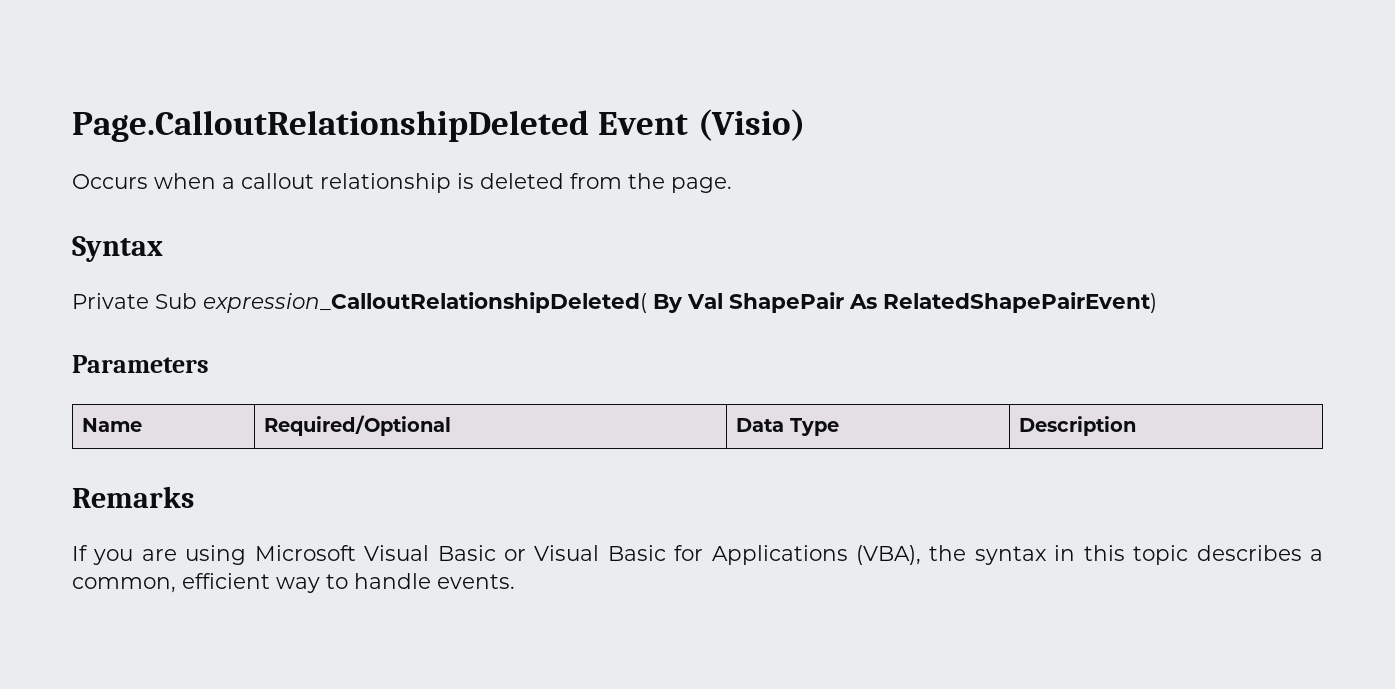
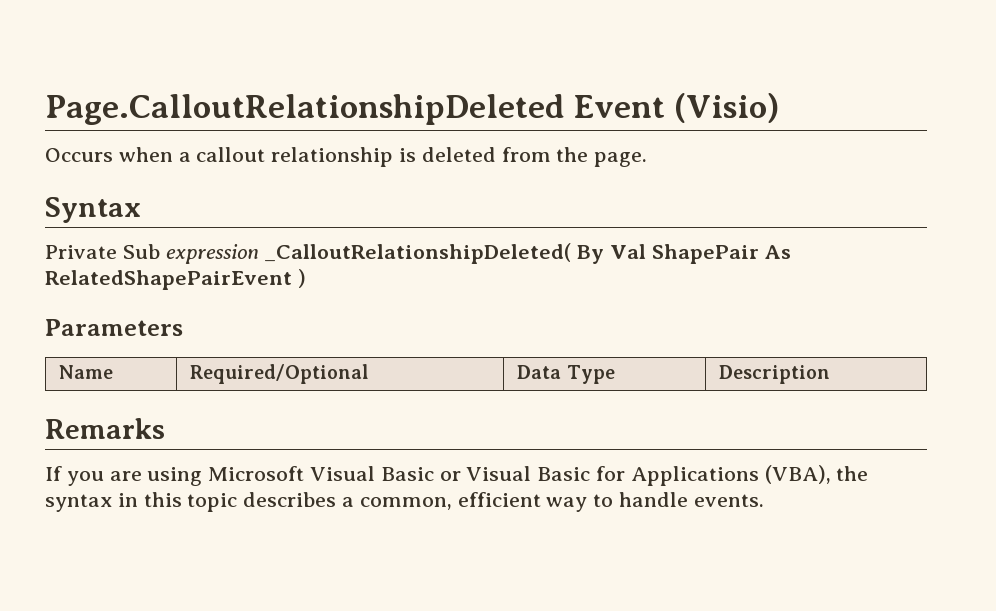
- Private Sub expression_CalloutRelationshipDeleted( By Val ShapePair As RelatedShapePairEvent)
+ Private Sub expression _CalloutRelationshipDeleted( By Val ShapePair As RelatedShapePairEvent )

